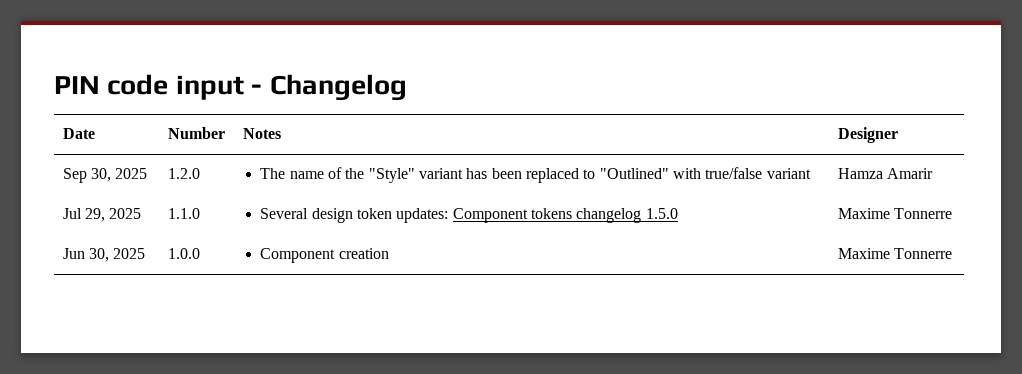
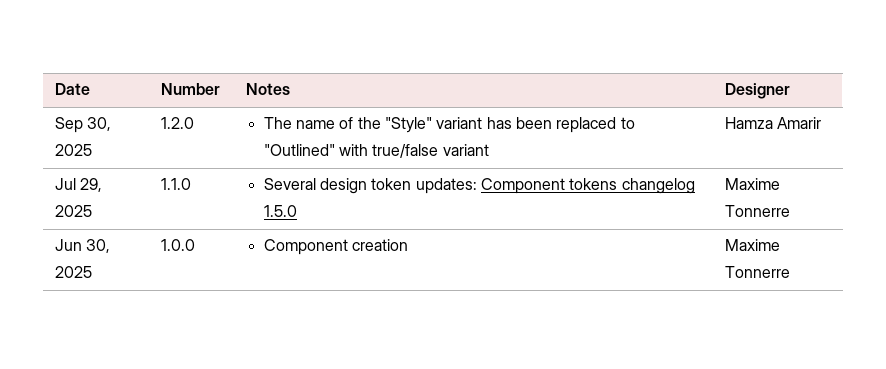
- PIN code input - Changelog

